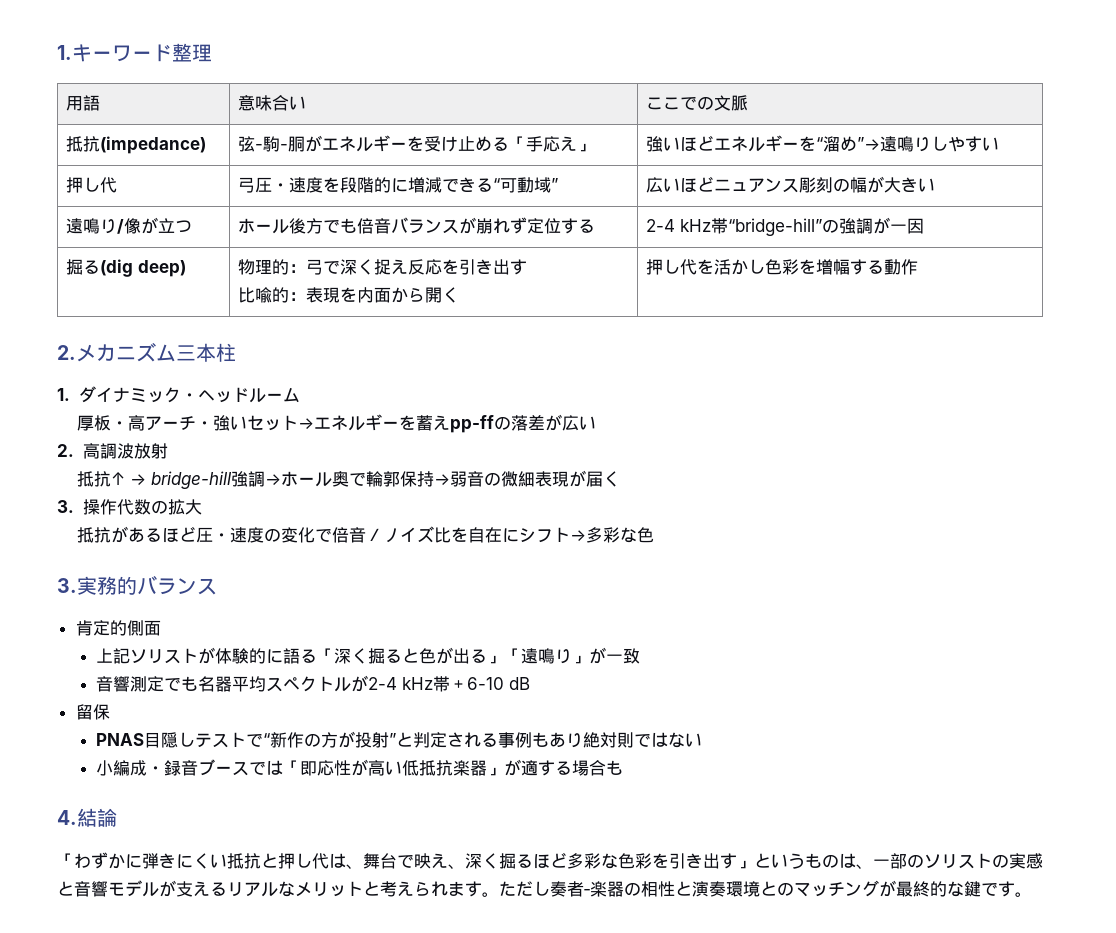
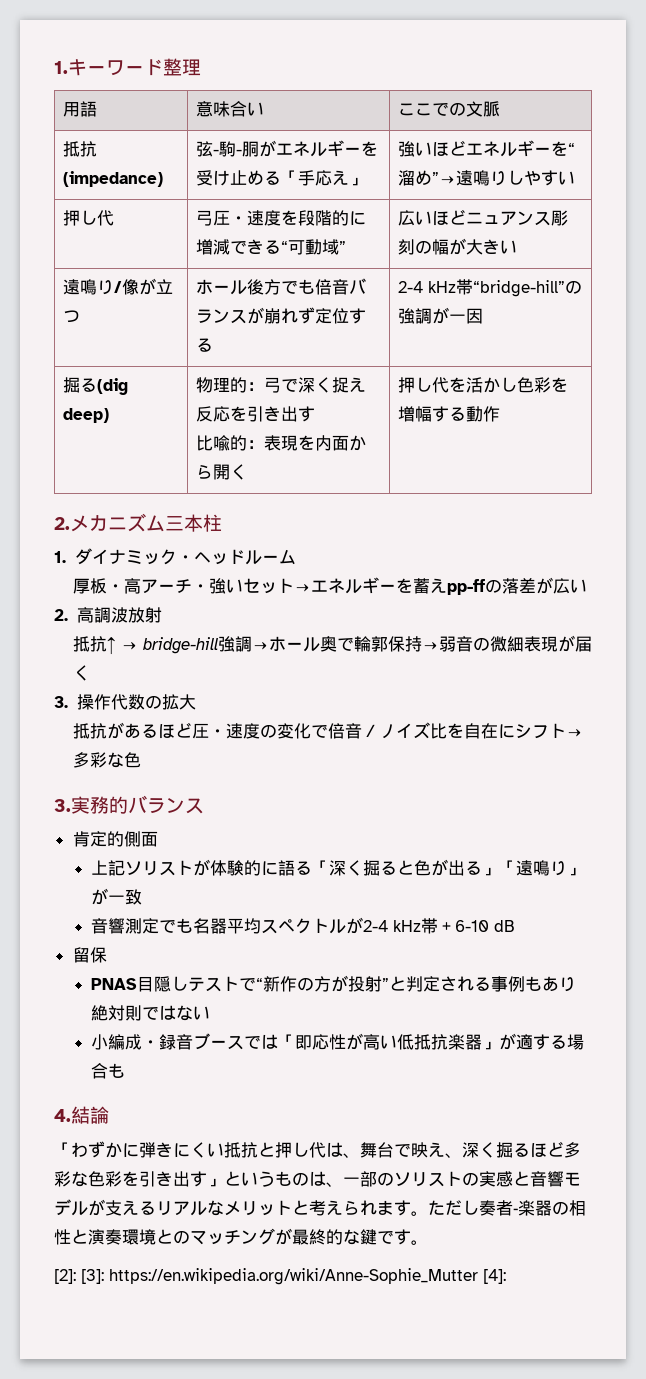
+ [2]: [3]: https://en.wikipedia.org/wiki/Anne-Sophie_Mutter [4]:

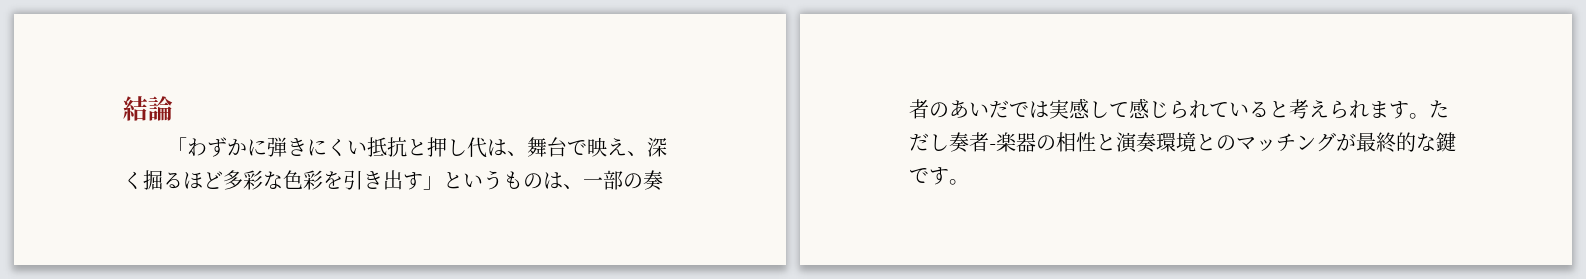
- 1.キーワード整理
- 用語 | 意味合い | ここでの文脈
- 抵抗(impedance) | 弦-駒-胴がエネルギーを受け止める「手応え」 | 強いほどエネルギーを“溜め”→遠鳴りしやすい
- 押し代 | 弓圧・速度を段階的に増減できる“可動域” | 広いほどニュアンス彫刻の幅が大きい
- 遠鳴り/像が立つ | ホール後方でも倍音バランスが崩れず定位する | 2-4 kHz帯“bridge-hill”の強調が一因
- 掘る(dig deep) | 物理的：弓で深く捉え反応を引き出す
- 比喩的：表現を内面から開く | 押し代を活かし色彩を増幅する動作
- 2.メカニズム三本柱
- 1.ダイナミック・ヘッドルーム
- 厚板・高アーチ・強いセット→エネルギーを蓄えpp-ffの落差が広い
- 2.高調波放射
- 抵抗↑ → bridge-hill強調→ホール奥で輪郭保持→弱音の微細表現が届く
- 3.操作代数の拡大
- 抵抗があるほど圧・速度の変化で倍音／ノイズ比を自在にシフト→多彩な色
- 3.実務的バランス
- 肯定的側面
- 上記ソリストが体験的に語る「深く掘ると色が出る」「遠鳴り」が一致
- 音響測定でも名器平均スペクトルが2-4 kHz帯＋6-10 dB
- 留保
- PNAS目隠しテストで“新作の方が投射”と判定される事例もあり絶対則ではない
- 小編成・録音ブースでは「即応性が高い低抵抗楽器」が適する場合も
- 4.結論
+ 結論
- 「わずかに弾きにくい抵抗と押し代は、舞台で映え、深く掘るほど多彩な色彩を引き出す」というものは、一部のソリストの実感と音響モデルが支えるリアルなメリットと考えられます。
+ 「わずかに弾きにくい抵抗と押し代は、舞台で映え、深く掘るほど多彩な色彩を引き出す」というものは、一部の奏者のあいだでは実感して感じられていると考えられます。
- [2]: [3]: https://en.wikipedia.org/wiki/Anne-Sophie_Mutter [4]:

